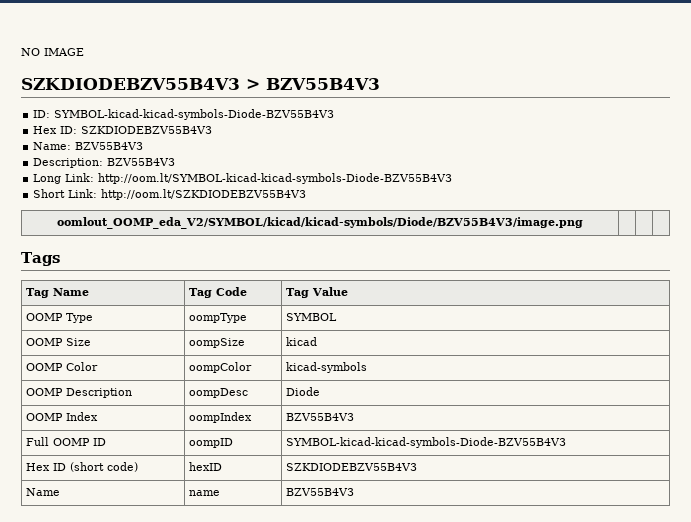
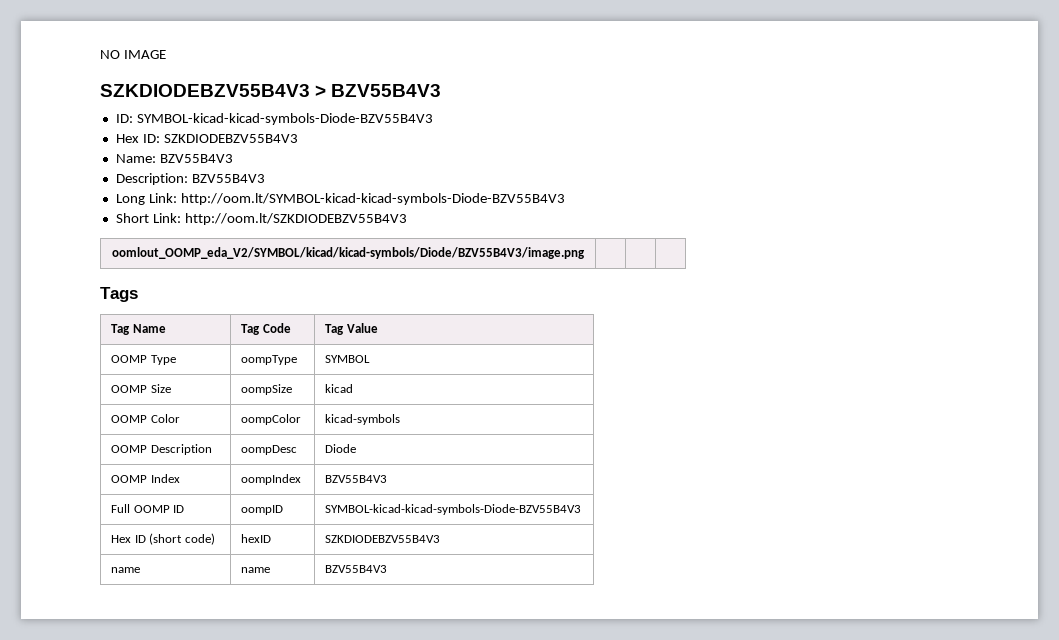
- Name | name | BZV55B4V3
+ name | name | BZV55B4V3

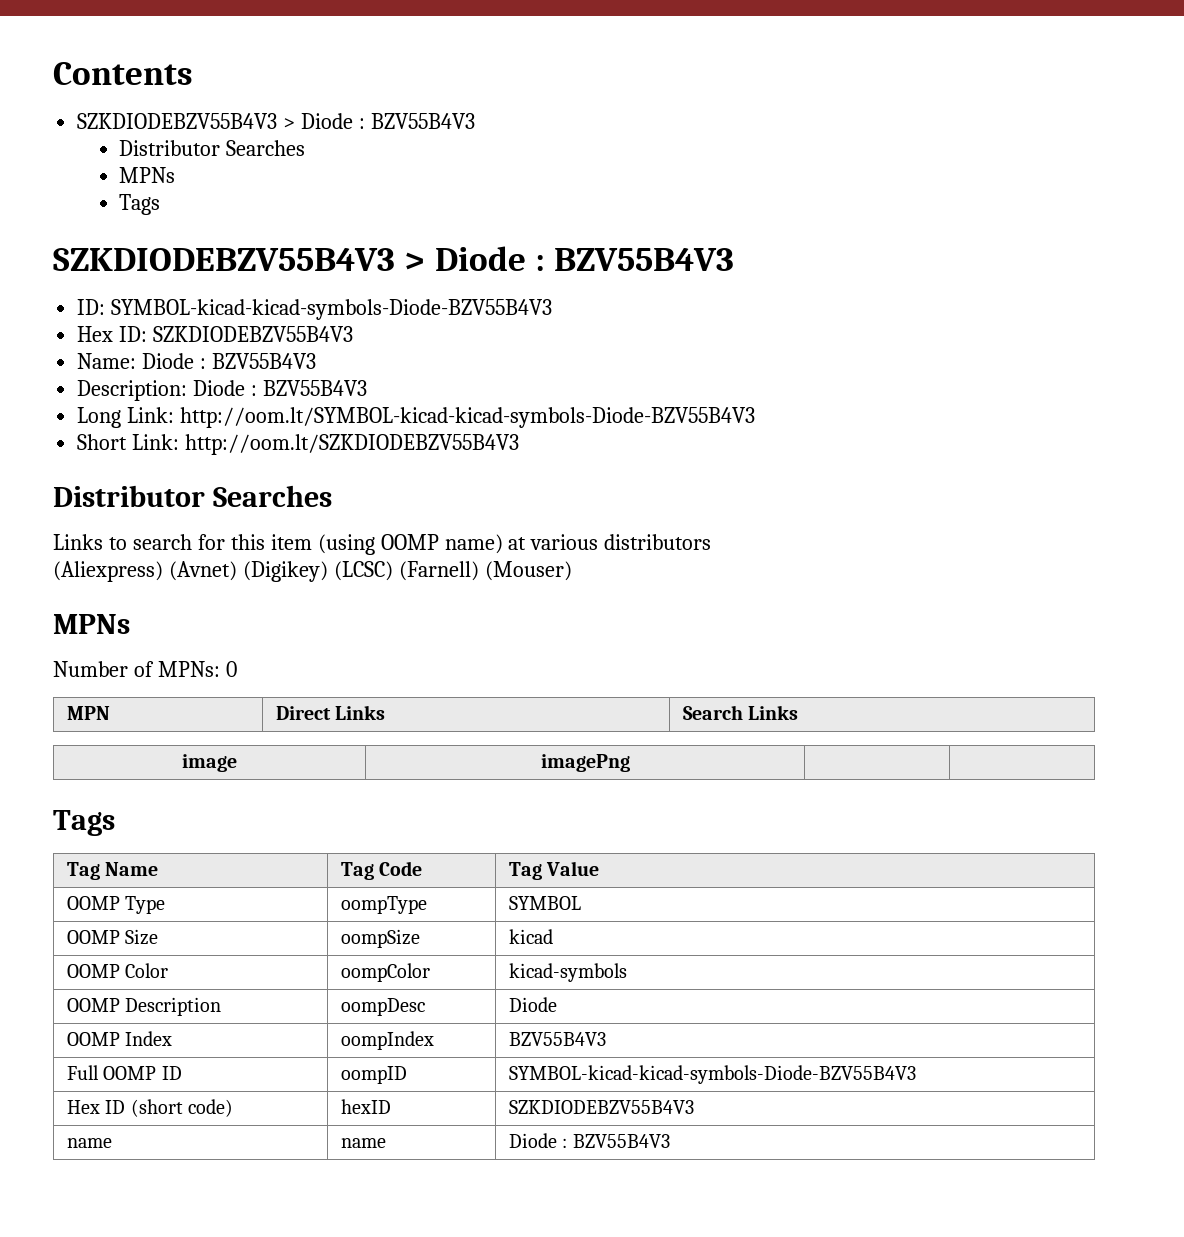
- NO IMAGE
- SZKDIODEBZV55B4V3 > BZV55B4V3
+ Contents
+ SZKDIODEBZV55B4V3 > Diode : BZV55B4V3
+ Distributor Searches
+ MPNs
+ Tags
+ SZKDIODEBZV55B4V3 > Diode : BZV55B4V3
- Name: BZV55B4V3
+ Name: Diode : BZV55B4V3
- Description: BZV55B4V3
+ Description: Diode : BZV55B4V3
  Short Link: http://oom.lt/SZKDIODEBZV55B4V3
- oomlout_OOMP_eda_V2/SYMBOL/kicad/kicad-symbols/Diode/BZV55B4V3/image.png | | |
+ Distributor Searches
+ Links to search for this item (using OOMP name) at various distributors
+ (Aliexpress) (Avnet) (Digikey) (LCSC) (Farnell) (Mouser)
+ MPNs
+ Number of MPNs: 0
+ MPN | Direct Links | Search Links
+ image | imagePng | |
- name | name | BZV55B4V3
+ name | name | Diode : BZV55B4V3

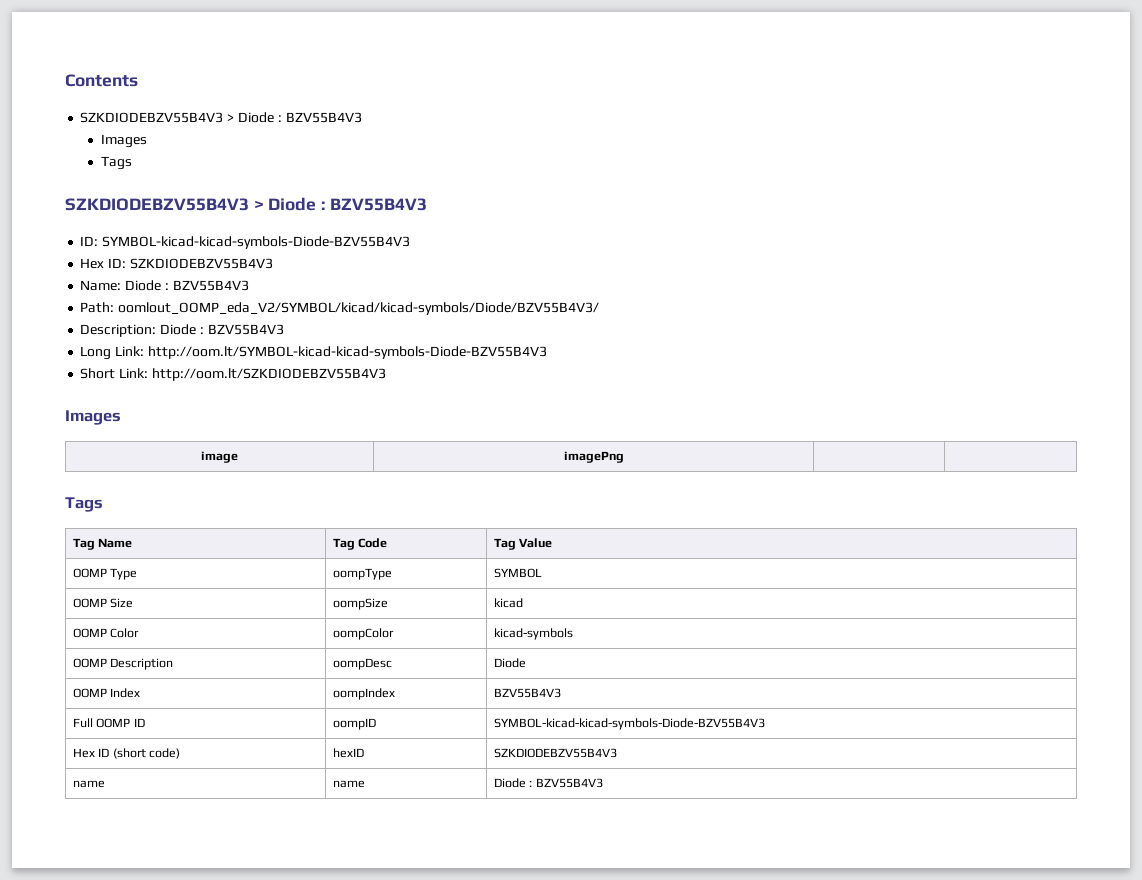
  Contents
  SZKDIODEBZV55B4V3 > Diode : BZV55B4V3
- Distributor Searches
- MPNs
+ Images
+ Path: oomlout_OOMP_eda_V2/SYMBOL/kicad/kicad-symbols/Diode/BZV55B4V3/
  Short Link: http://oom.lt/SZKDIODEBZV55B4V3
- Distributor Searches
- Links to search for this item (using OOMP name) at various distributors
- (Aliexpress) (Avnet) (Digikey) (LCSC) (Farnell) (Mouser)
- MPNs
- Number of MPNs: 0
- MPN | Direct Links | Search Links
+ Images

